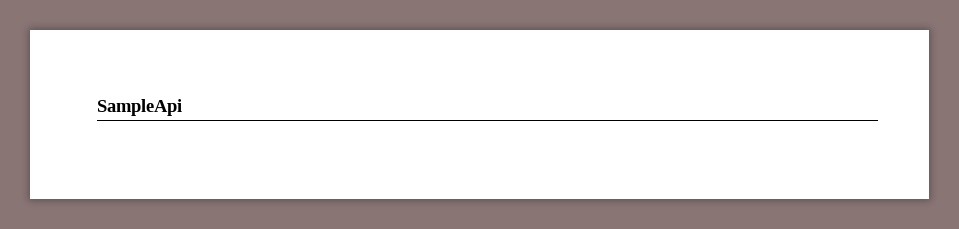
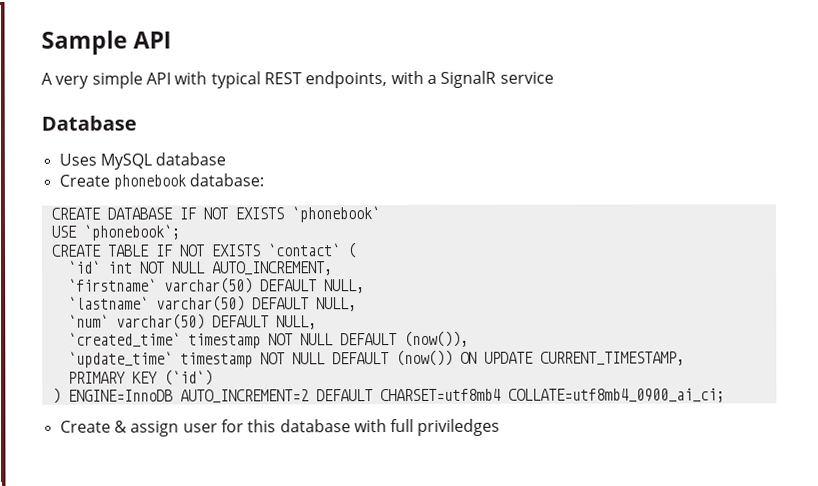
- SampleApi
+ Sample API
+ A very simple API with typical REST endpoints, with a SignalR service
+ Database
+ Uses MySQL database
+ Create phonebook database:
+ CREATE DATABASE IF NOT EXISTS `phonebook`
+ USE `phonebook`;
+ CREATE TABLE IF NOT EXISTS `contact` (
+ `id` int NOT NULL AUTO_INCREMENT,
+ `firstname` varchar(50) DEFAULT NULL,
+ `lastname` varchar(50) DEFAULT NULL,
+ `num` varchar(50) DEFAULT NULL,
+ `created_time` timestamp NOT NULL DEFAULT (now()),
+ `update_time` timestamp NOT NULL DEFAULT (now()) ON UPDATE CURRENT_TIMESTAMP,
+ PRIMARY KEY (`id`)
+ ) ENGINE=InnoDB AUTO_INCREMENT=2 DEFAULT CHARSET=utf8mb4 COLLATE=utf8mb4_0900_ai_ci;
+ Create & assign user for this database with full priviledges

